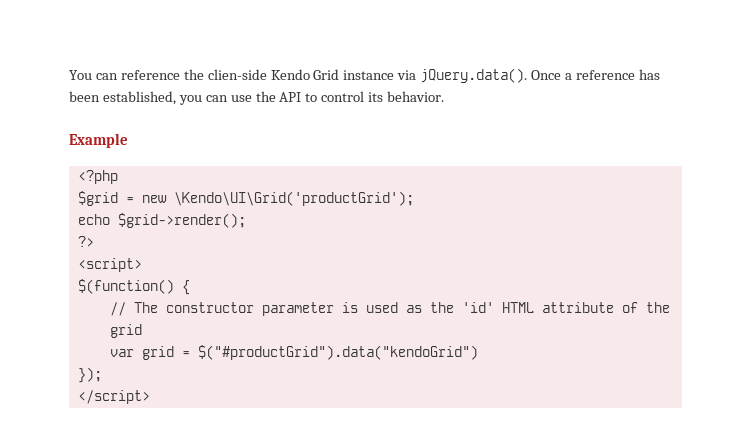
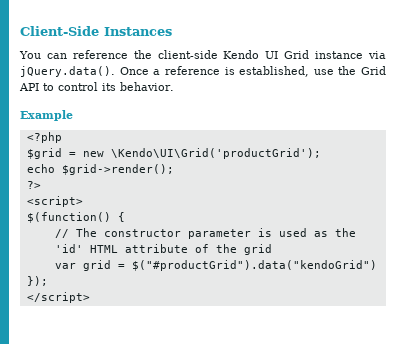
+ Client-Side Instances
- You can reference the clien-side Kendo Grid instance via jQuery.data(). Once a reference has been established, you can use the API to control its behavior.
+ You can reference the client-side Kendo UI Grid instance via jQuery.data(). Once a reference is established, use the Grid API to control its behavior.

